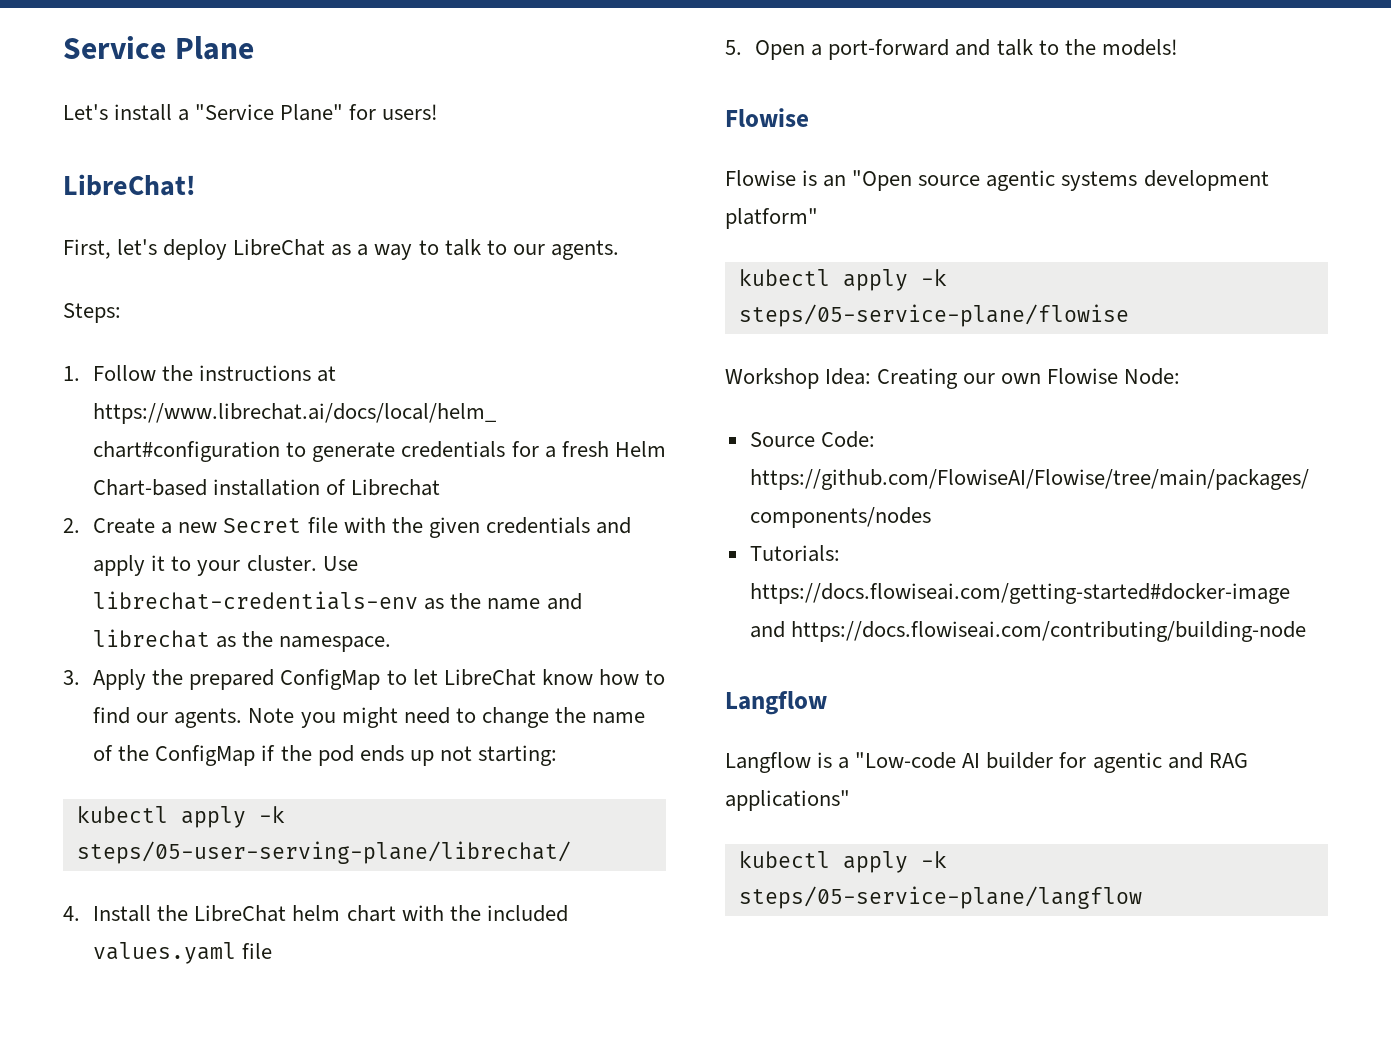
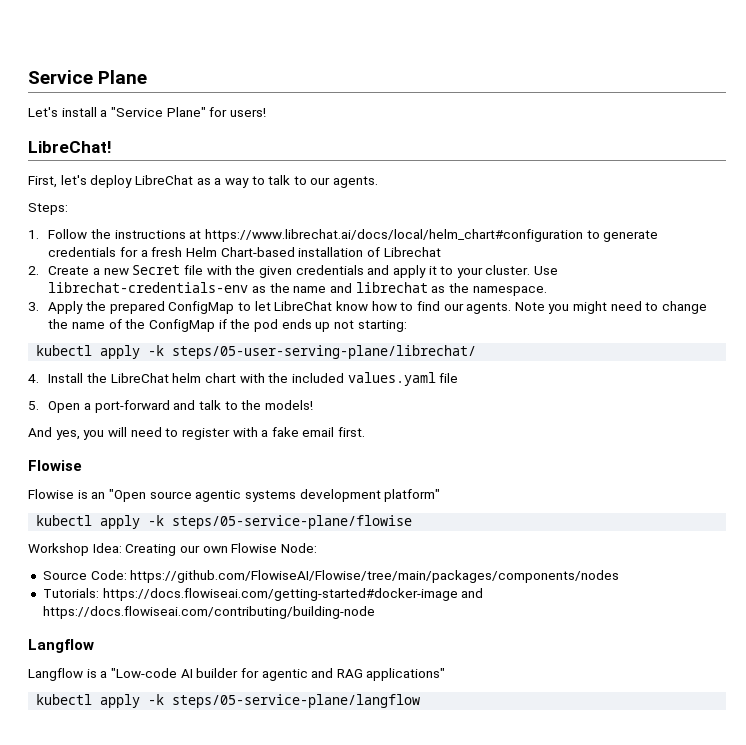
+ And yes, you will need to register with a fake email first.

